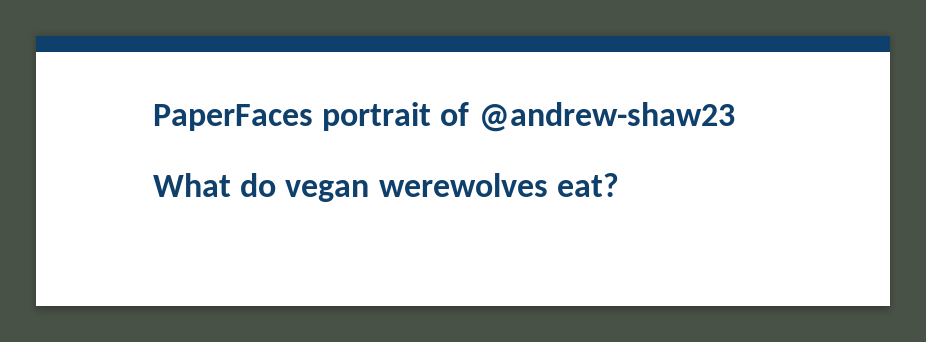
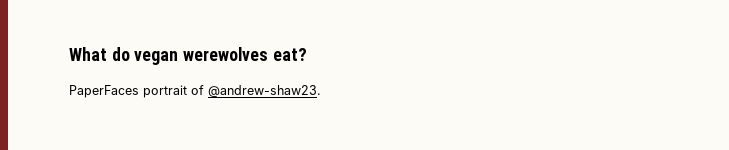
- PaperFaces portrait of @andrew-shaw23
+ PaperFaces portrait of @andrew-shaw23.

